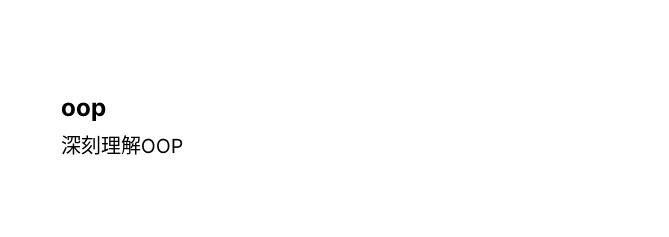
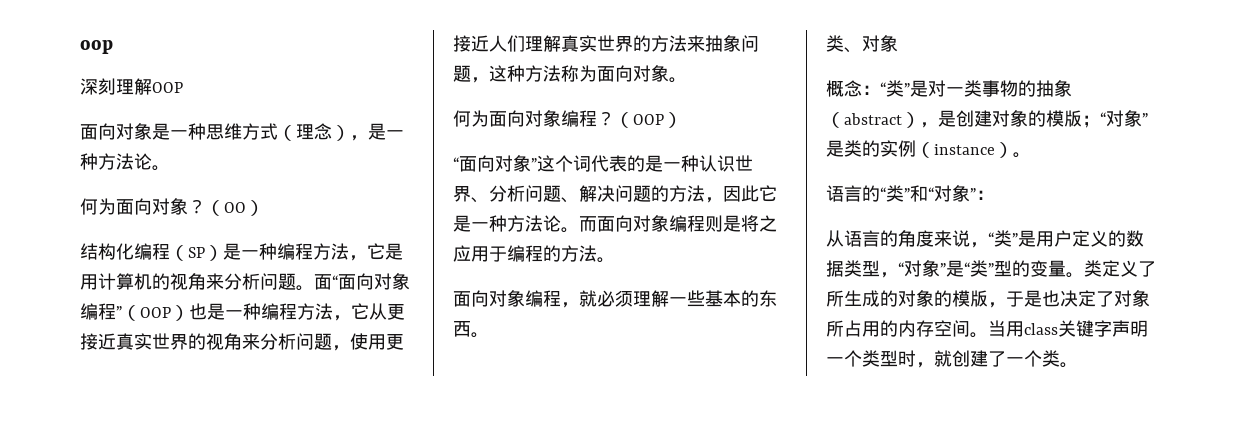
+ 面向对象是一种思维方式（理念），是一种方法论。
+ 何为面向对象？（OO）
+ 结构化编程（SP）是一种编程方法，它是用计算机的视角来分析问题。面“面向对象编程”（OOP）也是一种编程方法，它从更接近真实世界的视角来分析问题，使用更接近人们理解真实世界的方法来抽象问题，这种方法称为面向对象。
+ 何为面向对象编程？（OOP）
+ “面向对象”这个词代表的是一种认识世界、分析问题、解决问题的方法，因此它是一种方法论。而面向对象编程则是将之应用于编程的方法。
+ 面向对象编程，就必须理解一些基本的东西。
+ 类、对象
+ 概念：“类”是对一类事物的抽象（abstract），是创建对象的模版；“对象”是类的实例（instance）。
+ 语言的“类”和“对象”：
+ 从语言的角度来说，“类”是用户定义的数据类型，“对象”是“类”型的变量。类定义了所生成的对象的模版，于是也决定了对象所占用的内存空间。当用class关键字声明一个类型时，就创建了一个类。

